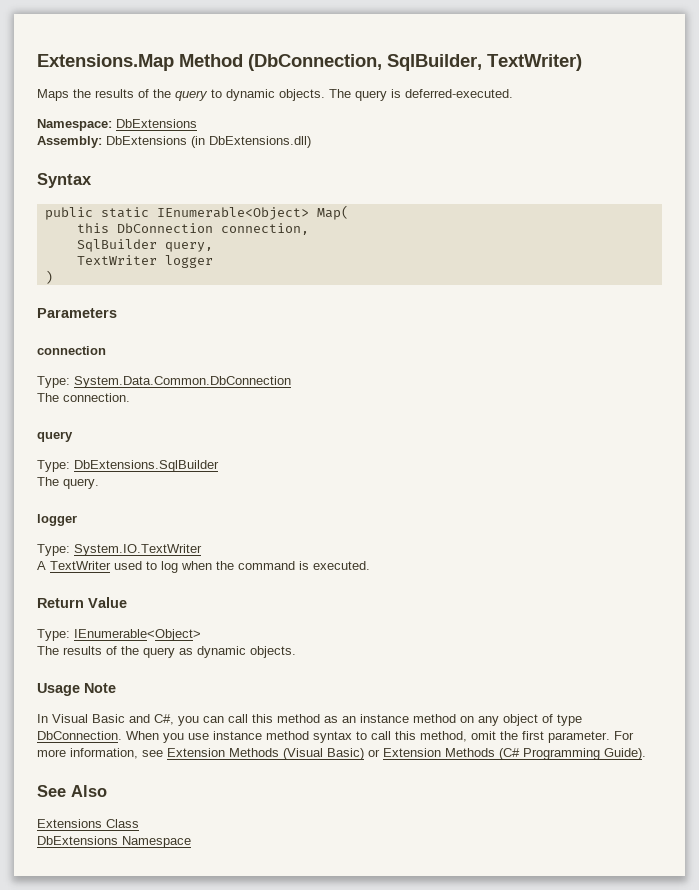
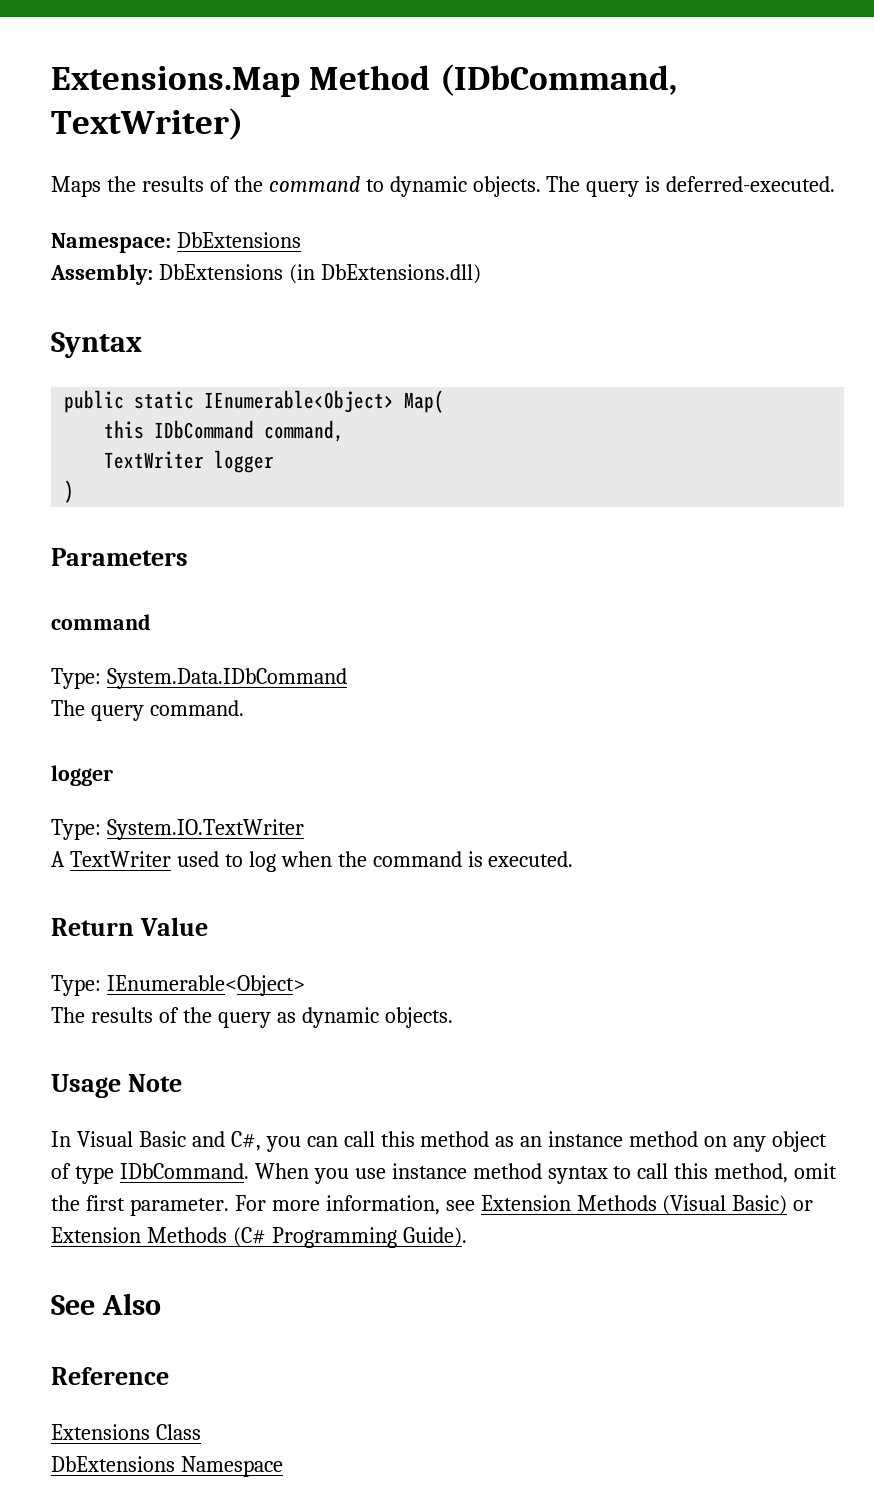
- Extensions.Map Method (DbConnection, SqlBuilder, TextWriter)
+ Extensions.Map Method (IDbCommand, TextWriter)
- Maps the results of the query to dynamic objects.
+ Maps the results of the command to dynamic objects.
- this DbConnection connection,
- SqlBuilder query,
+ this IDbCommand command,
  Parameters
- connection
- Type: System.Data.Common.DbConnection
- The connection.
- query
- Type: DbExtensions.SqlBuilder
- The query.
+ command
+ Type: System.Data.IDbCommand
+ The query command.
- In Visual Basic and C#, you can call this method as an instance method on any object of type DbConnection.
+ In Visual Basic and C#, you can call this method as an instance method on any object of type IDbCommand.
+ Reference

